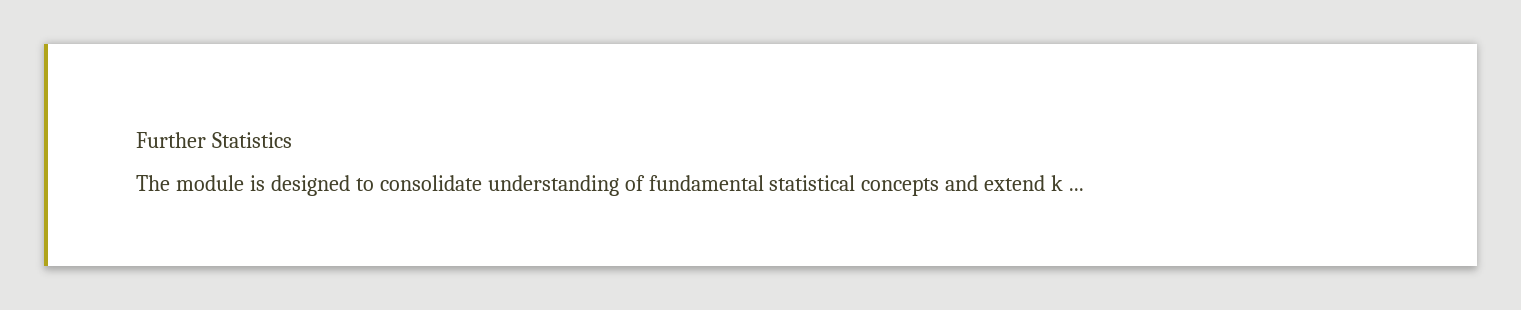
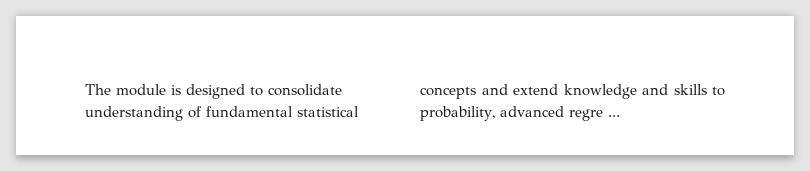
- Further Statistics
- The module is designed to consolidate understanding of fundamental statistical concepts and extend k ...
+ The module is designed to consolidate understanding of fundamental statistical concepts and extend knowledge and skills to probability, advanced regre ...

